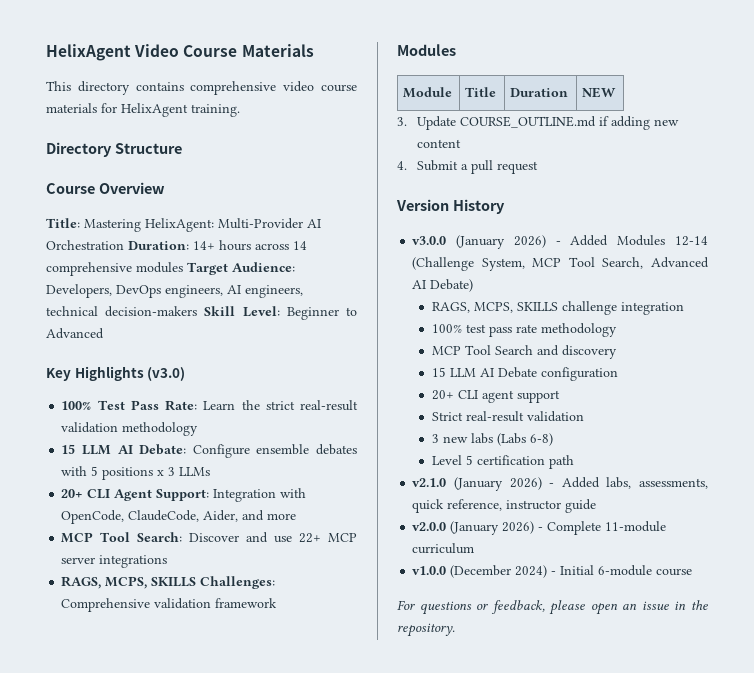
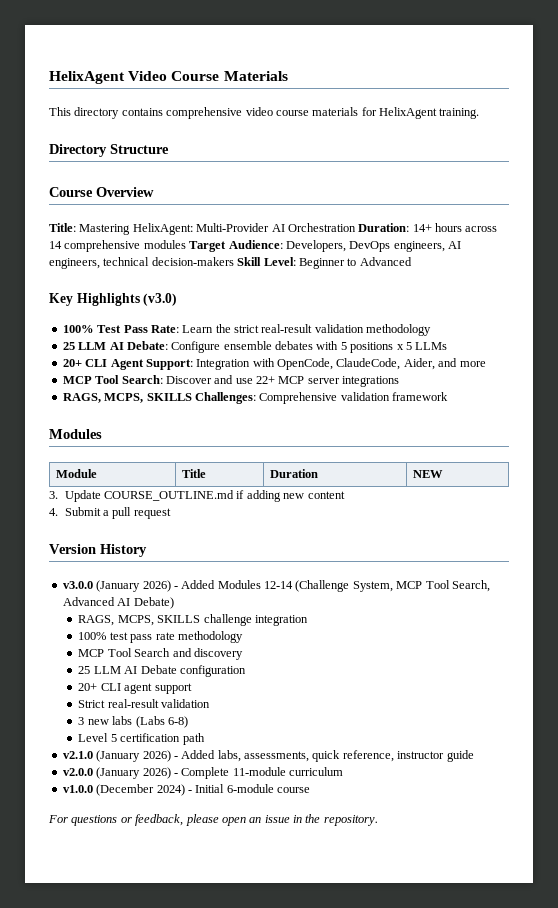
- 15 LLM AI Debate: Configure ensemble debates with 5 positions x 3 LLMs
+ 25 LLM AI Debate: Configure ensemble debates with 5 positions x 5 LLMs
- 15 LLM AI Debate configuration
+ 25 LLM AI Debate configuration

